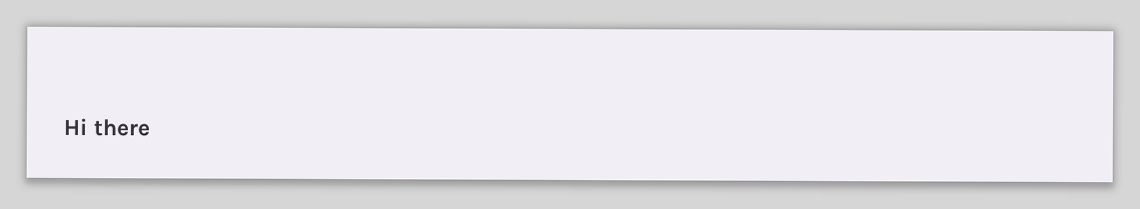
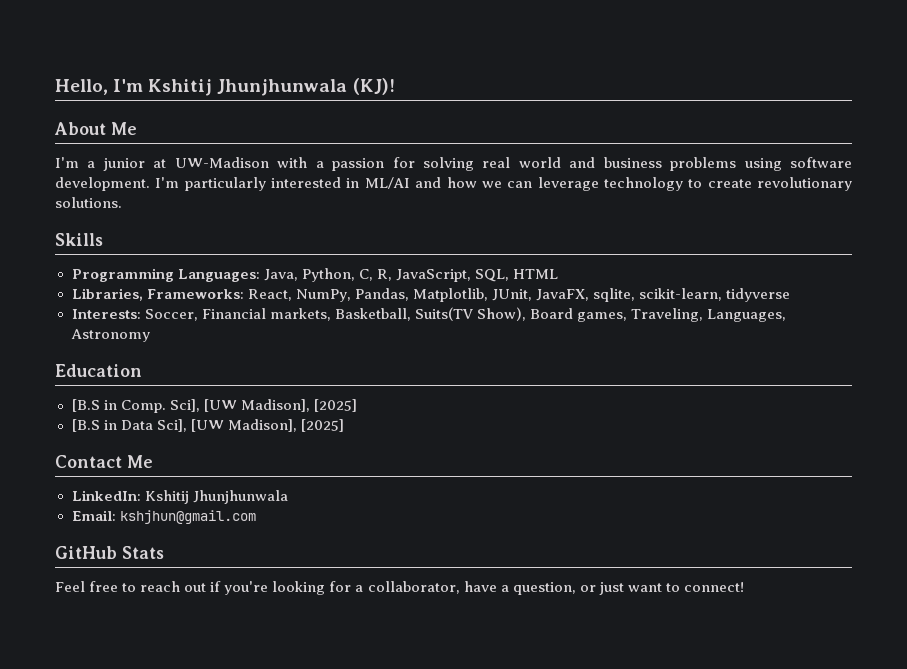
- Hi there
+ Hello, I'm Kshitij Jhunjhunwala (KJ)!
+ About Me
+ I'm a junior at UW-Madison with a passion for solving real world and business problems using software development. I'm particularly interested in ML/AI and how we can leverage technology to create revolutionary solutions.
+ Skills
+ Programming Languages: Java, Python, C, R, JavaScript, SQL, HTML
+ Libraries, Frameworks: React, NumPy, Pandas, Matplotlib, JUnit, JavaFX, sqlite, scikit-learn, tidyverse
+ Interests: Soccer, Financial markets, Basketball, Suits(TV Show), Board games, Traveling, Languages, Astronomy
+ Education
+ [B.S in Comp. Sci], [UW Madison], [2025]
+ [B.S in Data Sci], [UW Madison], [2025]
+ Contact Me
+ LinkedIn: Kshitij Jhunjhunwala
+ Email: kshjhun@gmail.com
+ GitHub Stats
+ Feel free to reach out if you're looking for a collaborator, have a question, or just want to connect!

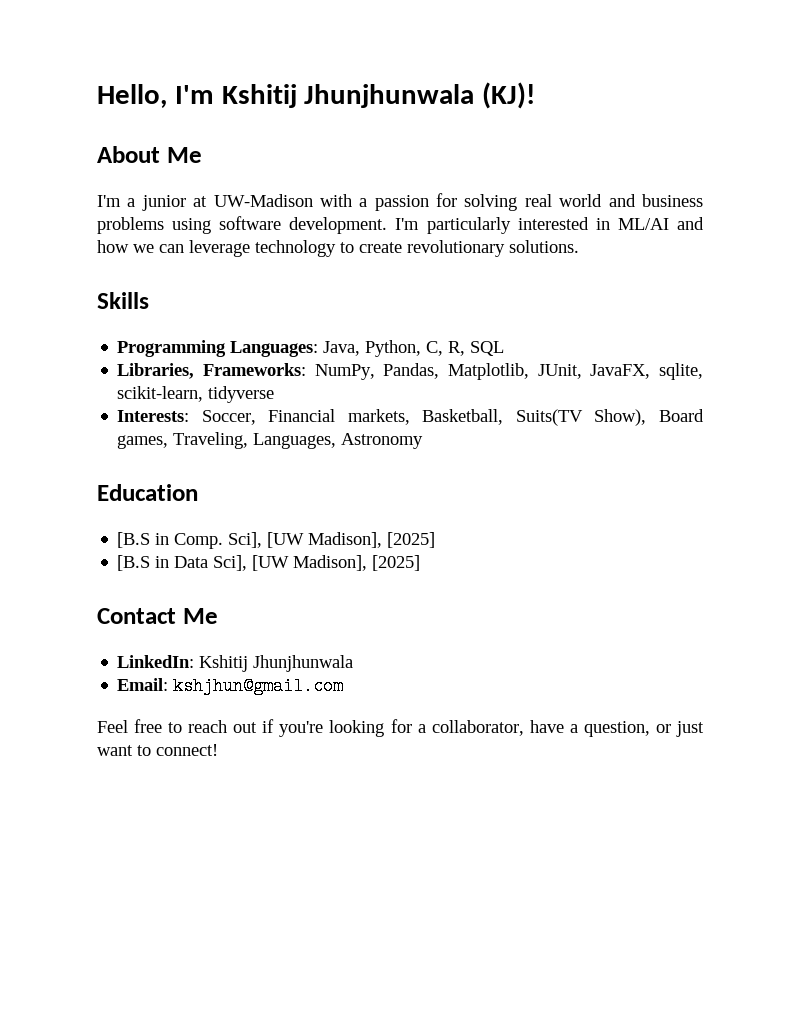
- Programming Languages: Java, Python, C, R, JavaScript, SQL, HTML
+ Programming Languages: Java, Python, C, R, SQL
- Libraries, Frameworks: React, NumPy, Pandas, Matplotlib, JUnit, JavaFX, sqlite, scikit-learn, tidyverse
+ Libraries, Frameworks: NumPy, Pandas, Matplotlib, JUnit, JavaFX, sqlite, scikit-learn, tidyverse
- GitHub Stats

